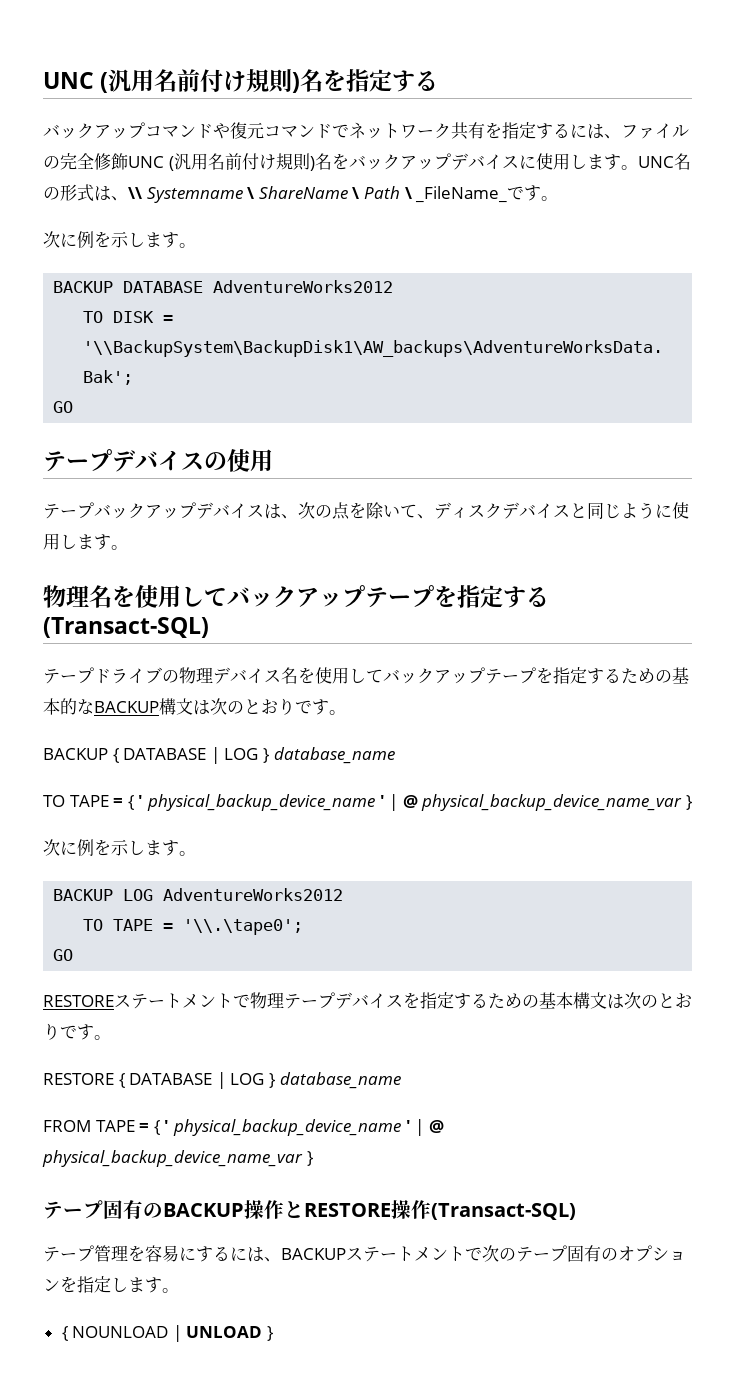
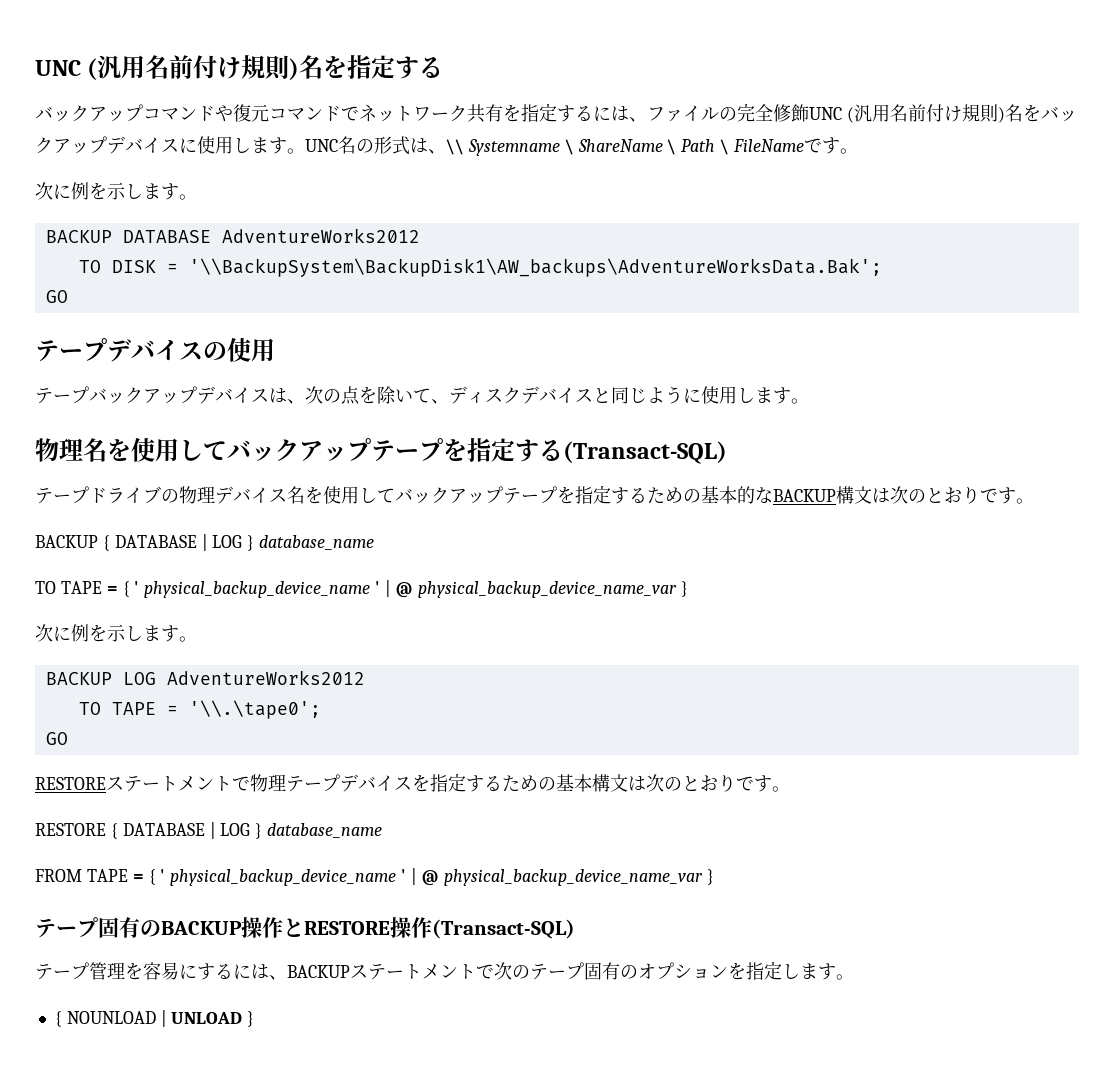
- UNC名の形式は、\\ Systemname \ ShareName \ Path \ _FileName_です。
+ UNC名の形式は、\\ Systemname \ ShareName \ Path \ FileNameです。

